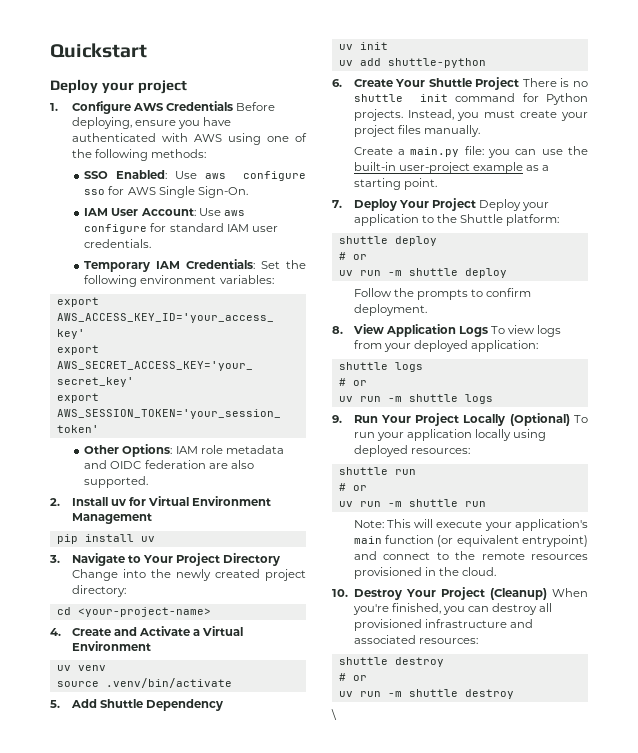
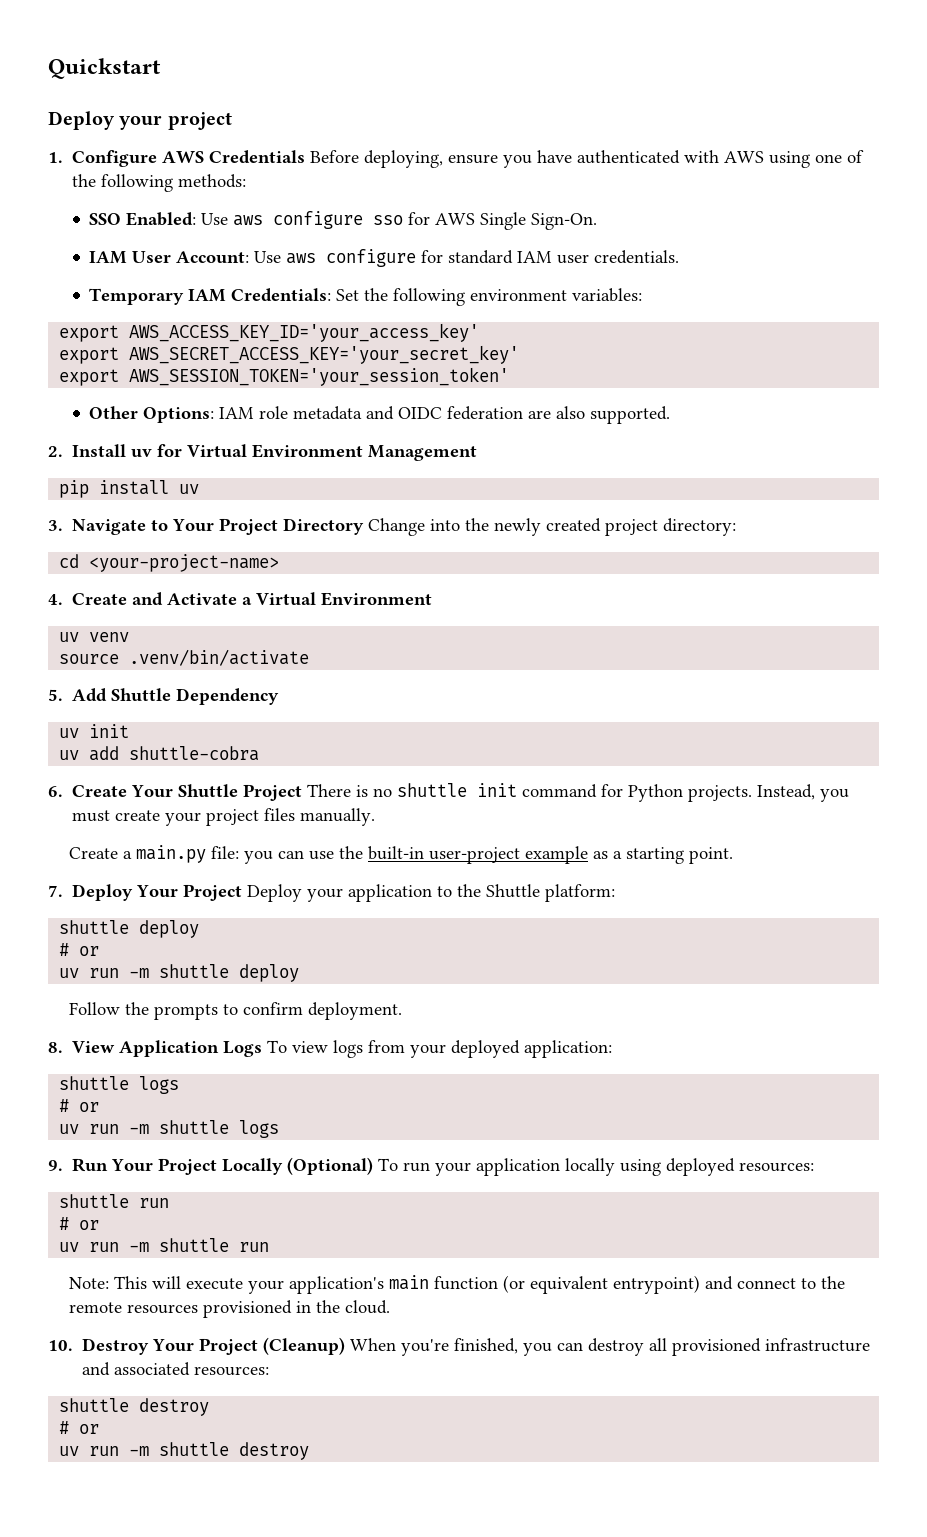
- uv add shuttle-python
+ uv add shuttle-cobra
- \

